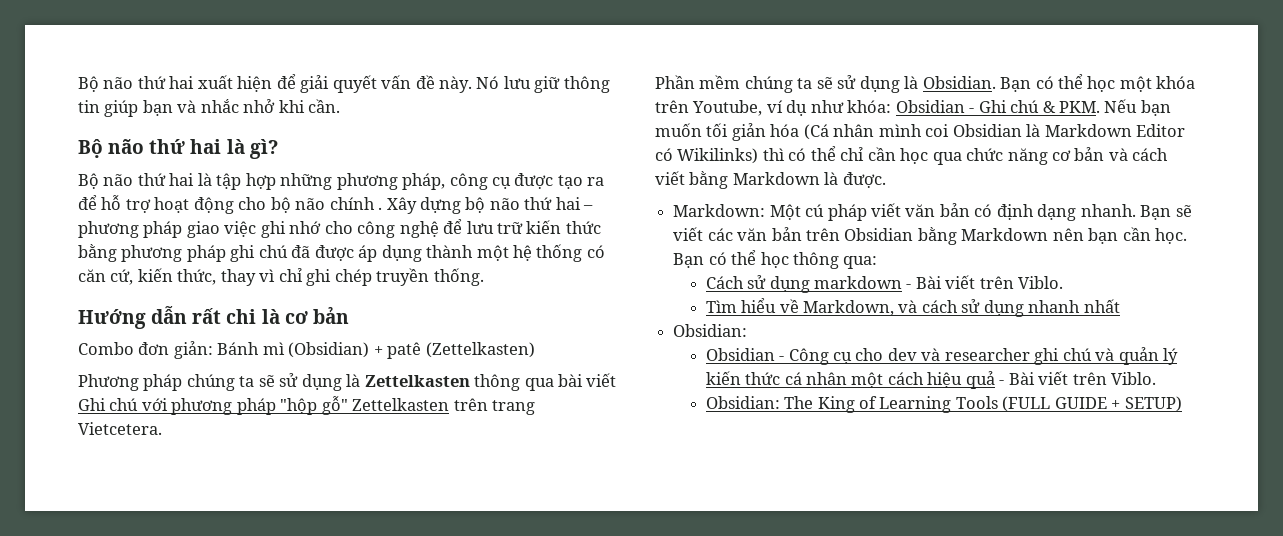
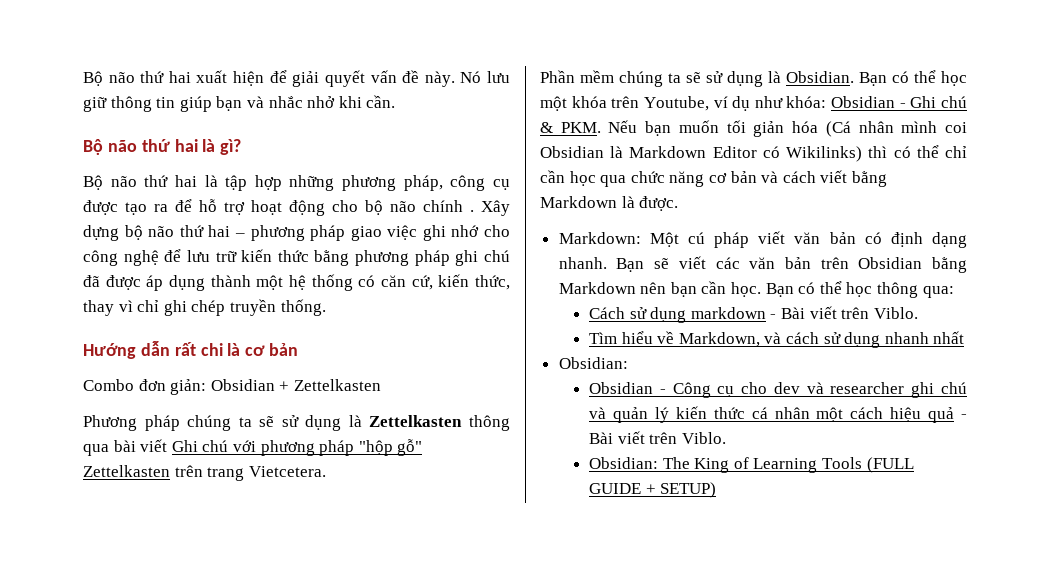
- Combo đơn giản: Bánh mì (Obsidian) + patê (Zettelkasten)
+ Combo đơn giản: Obsidian + Zettelkasten

